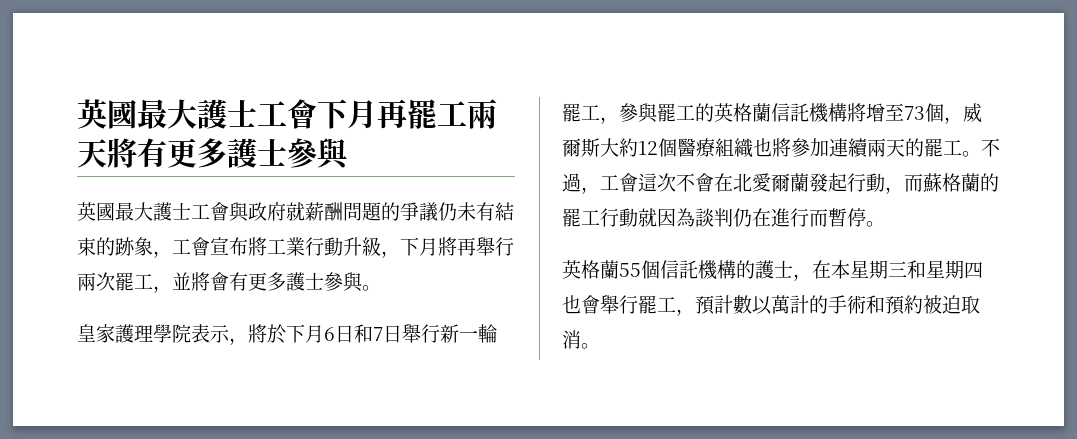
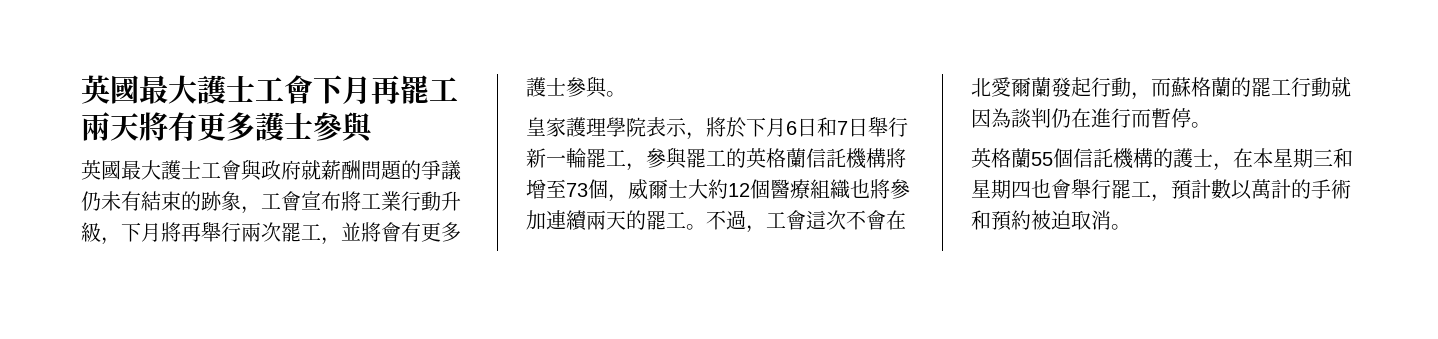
- 皇家護理學院表示，將於下月6日和7日舉行新一輪罷工，參與罷工的英格蘭信託機構將增至73個，威爾斯大約12個醫療組織也將參加連續兩天的罷工。
+ 皇家護理學院表示，將於下月6日和7日舉行新一輪罷工，參與罷工的英格蘭信託機構將增至73個，威爾士大約12個醫療組織也將參加連續兩天的罷工。

